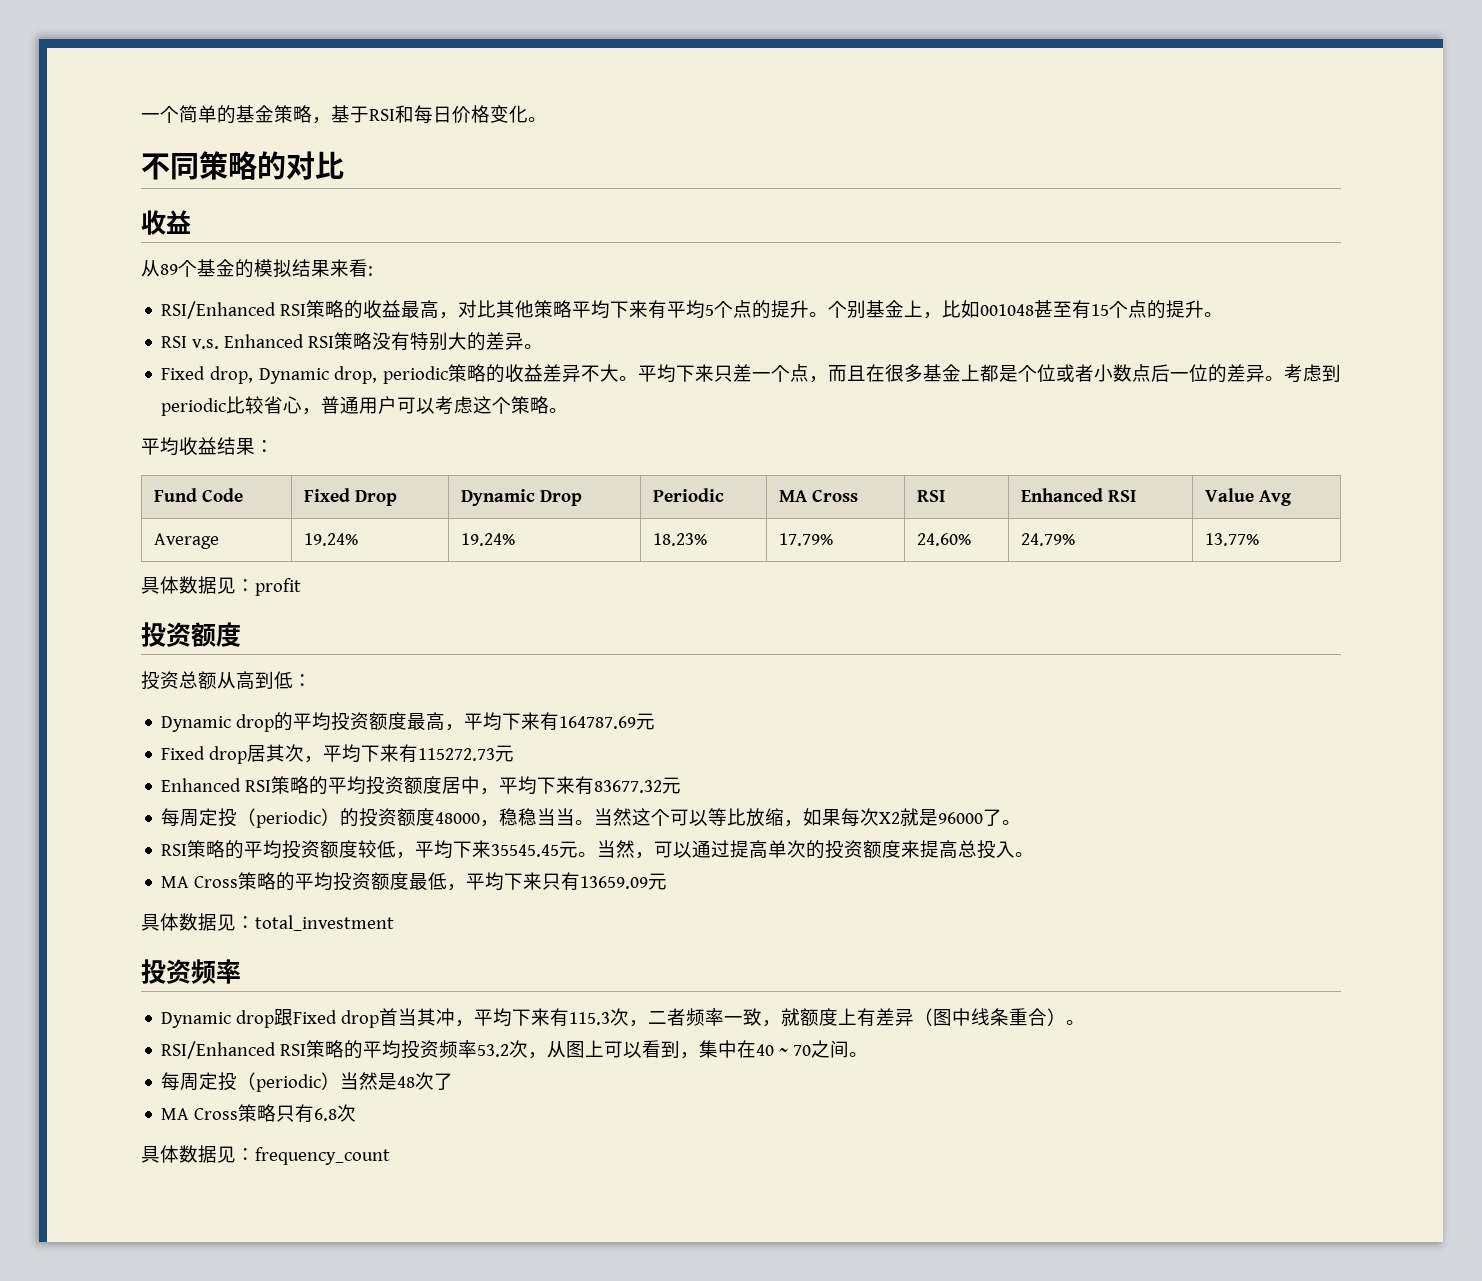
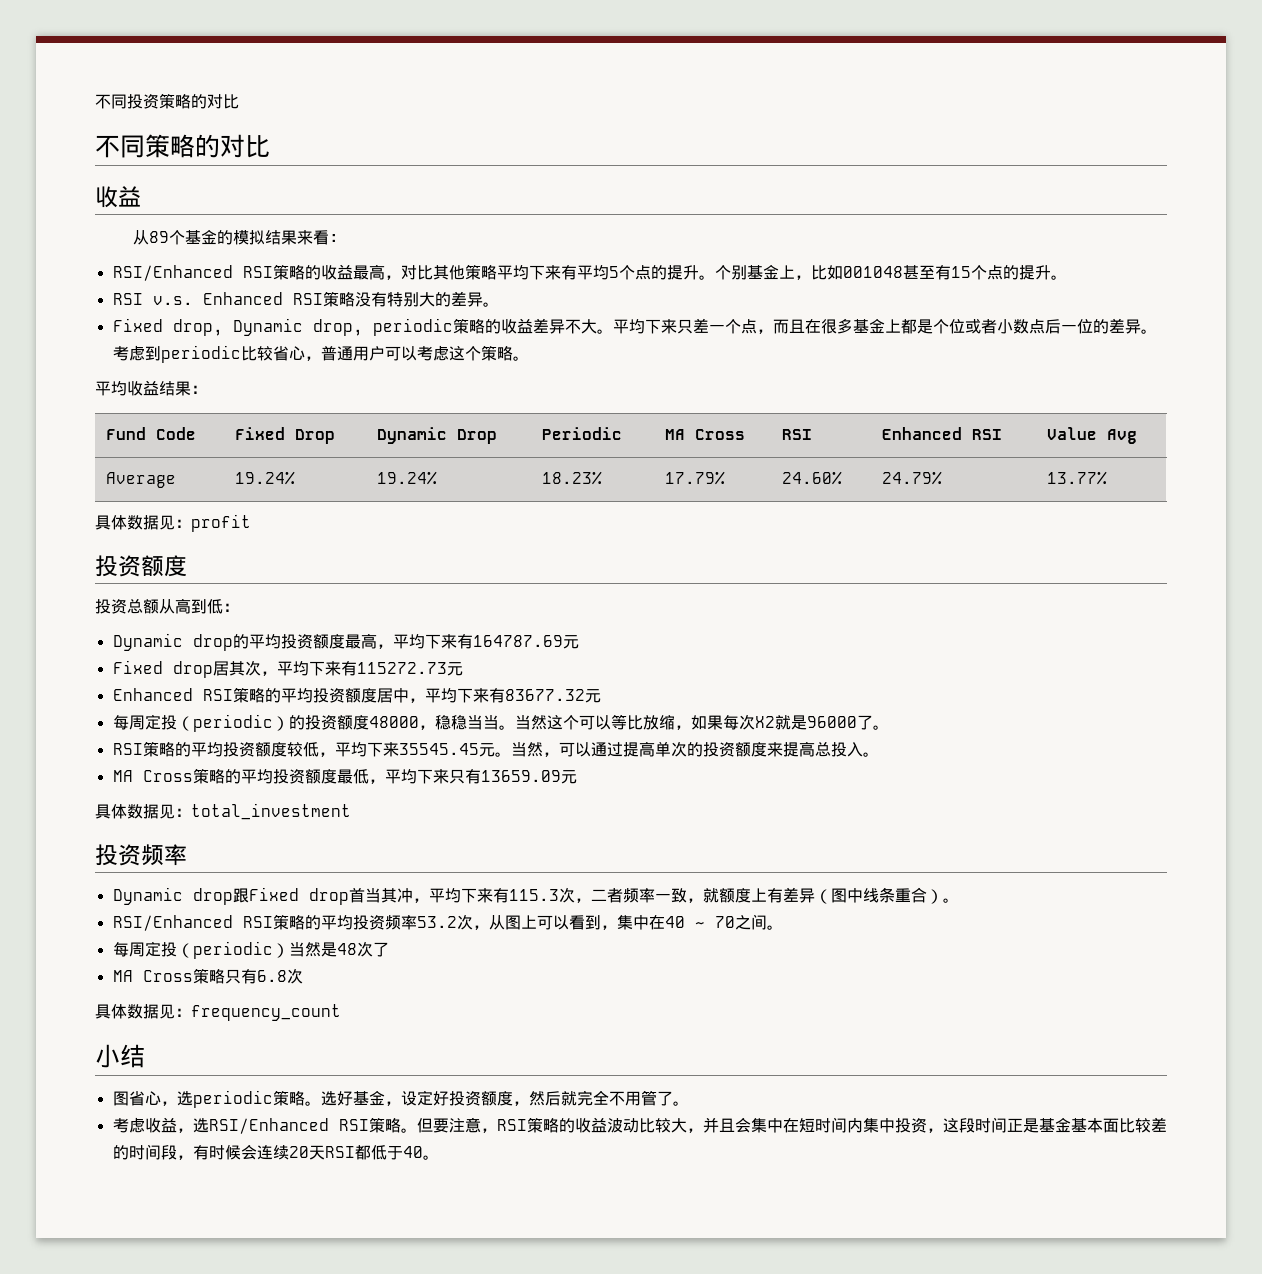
- 一个简单的基金策略，基于RSI和每日价格变化。
+ 不同投资策略的对比
+ 小结
+ 图省心，选periodic策略。选好基金，设定好投资额度，然后就完全不用管了。
+ 考虑收益，选RSI/Enhanced RSI策略。但要注意，RSI策略的收益波动比较大，并且会集中在短时间内集中投资，这段时间正是基金基本面比较差的时间段，有时候会连续20天RSI都低于40。

